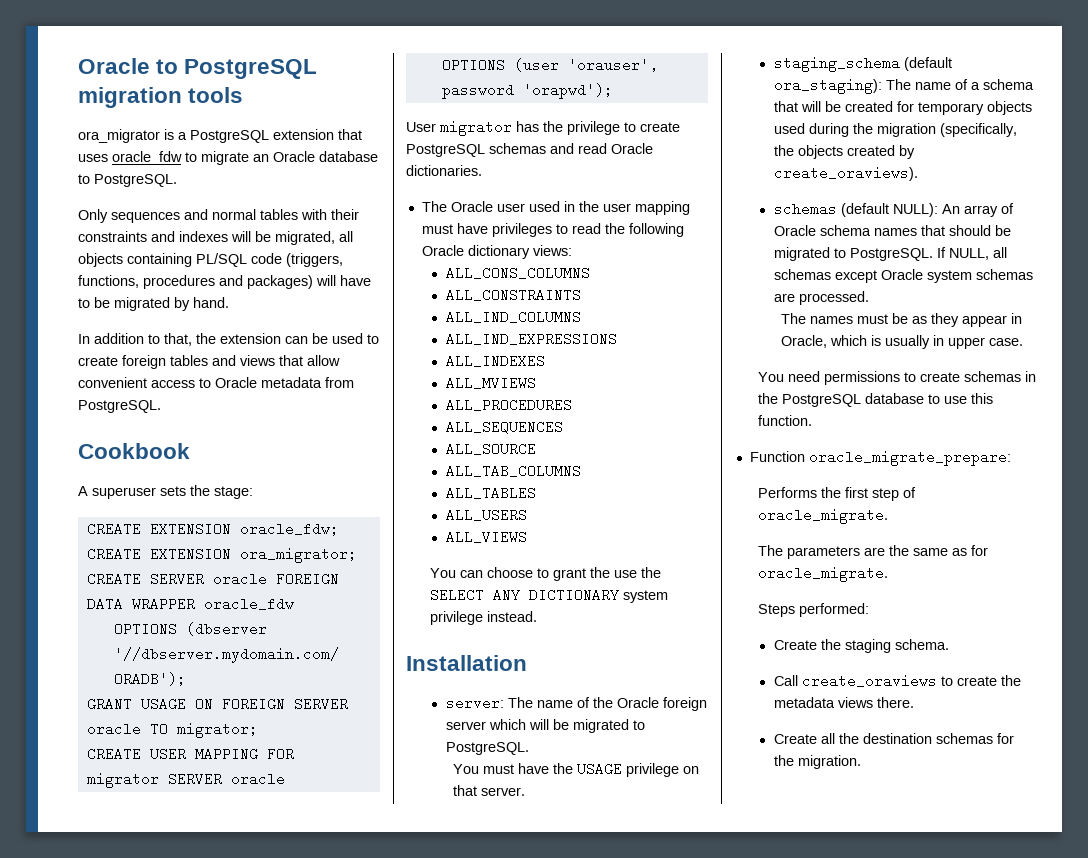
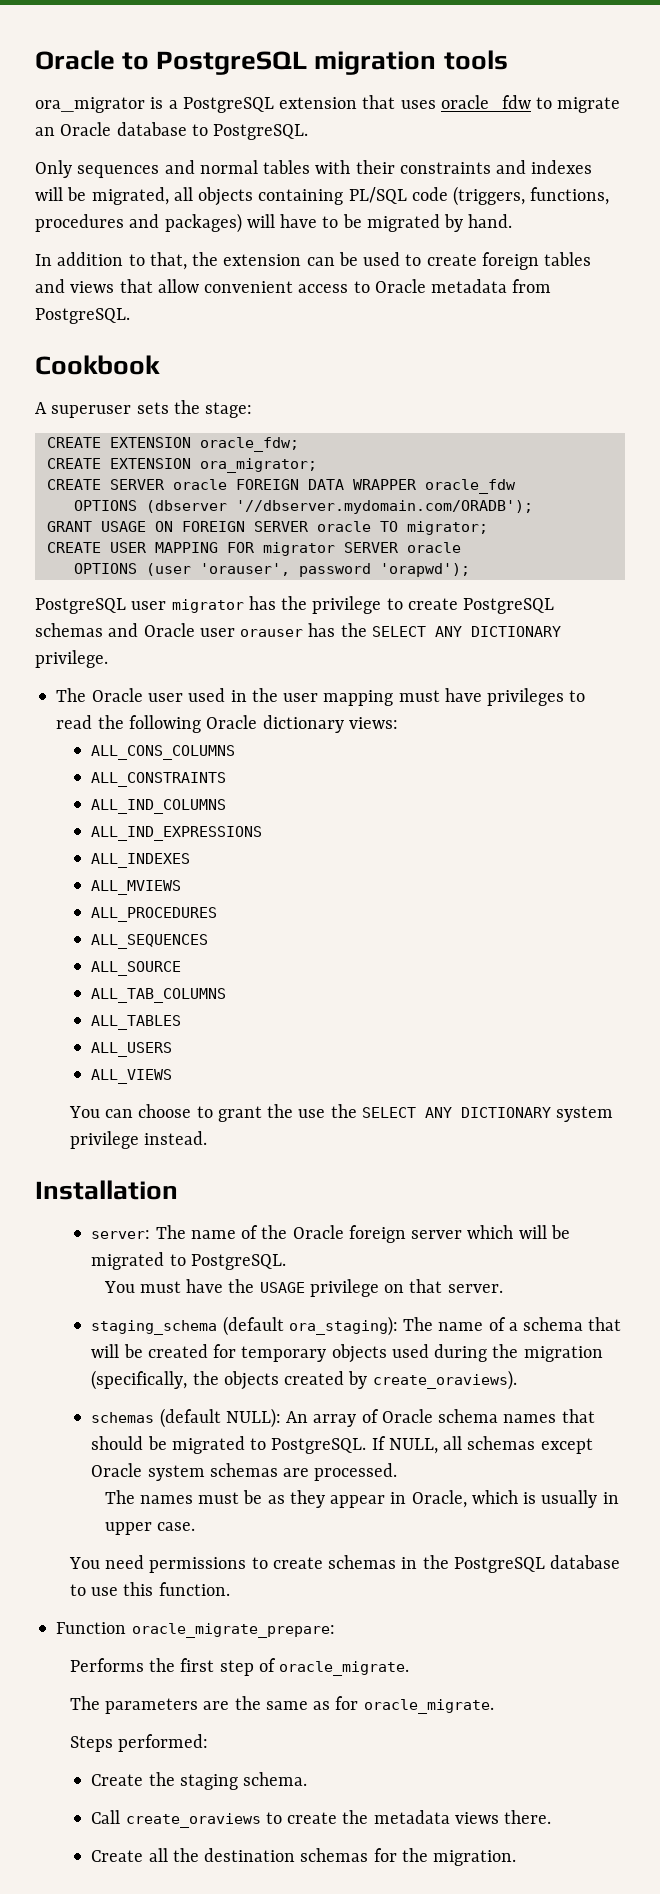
- User migrator has the privilege to create PostgreSQL schemas and read Oracle dictionaries.
+ PostgreSQL user migrator has the privilege to create PostgreSQL schemas and Oracle user orauser has the SELECT ANY DICTIONARY privilege.

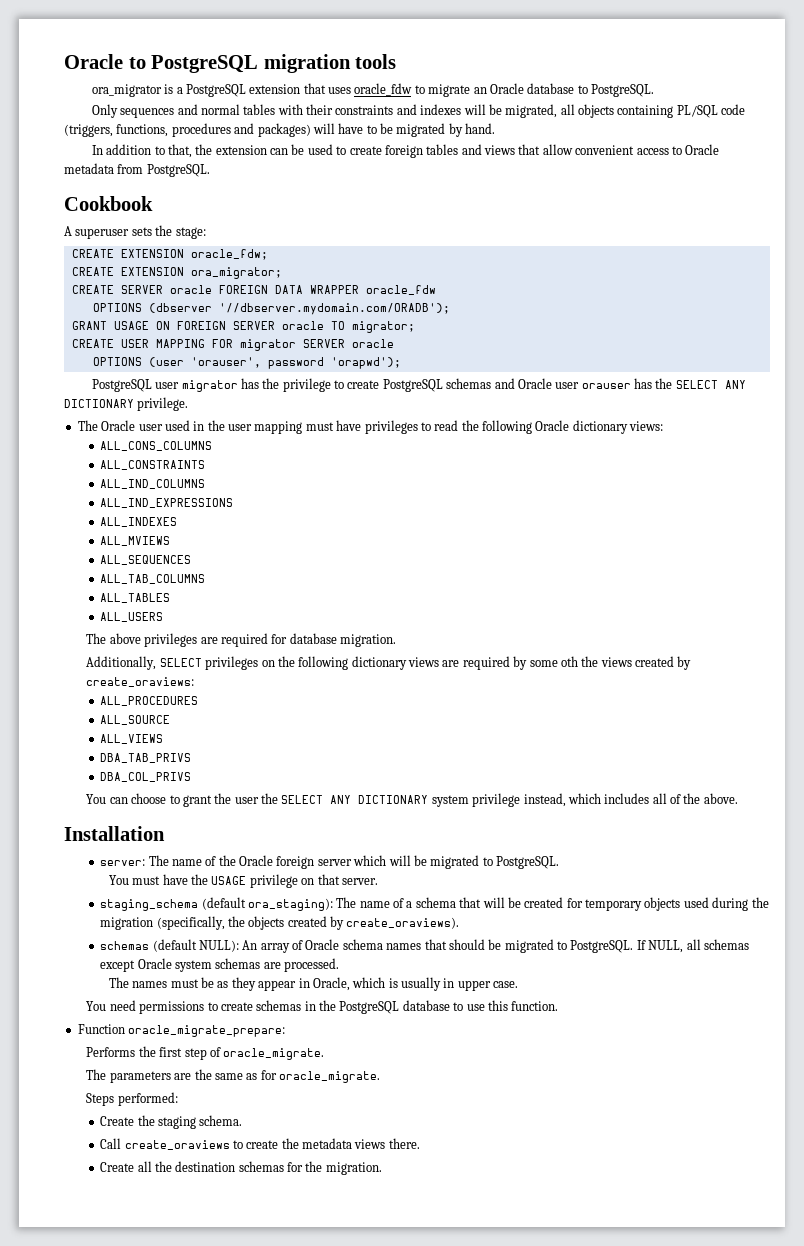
- ALL_PROCEDURES
- ALL_SOURCE
+ The above privileges are required for database migration.
+ Additionally, SELECT privileges on the following dictionary views are required by some oth the views created by create_oraviews:
+ ALL_PROCEDURES
+ ALL_SOURCE
+ DBA_TAB_PRIVS
+ DBA_COL_PRIVS
- You can choose to grant the use the SELECT ANY DICTIONARY system privilege instead.
+ You can choose to grant the user the SELECT ANY DICTIONARY system privilege instead, which includes all of the above.

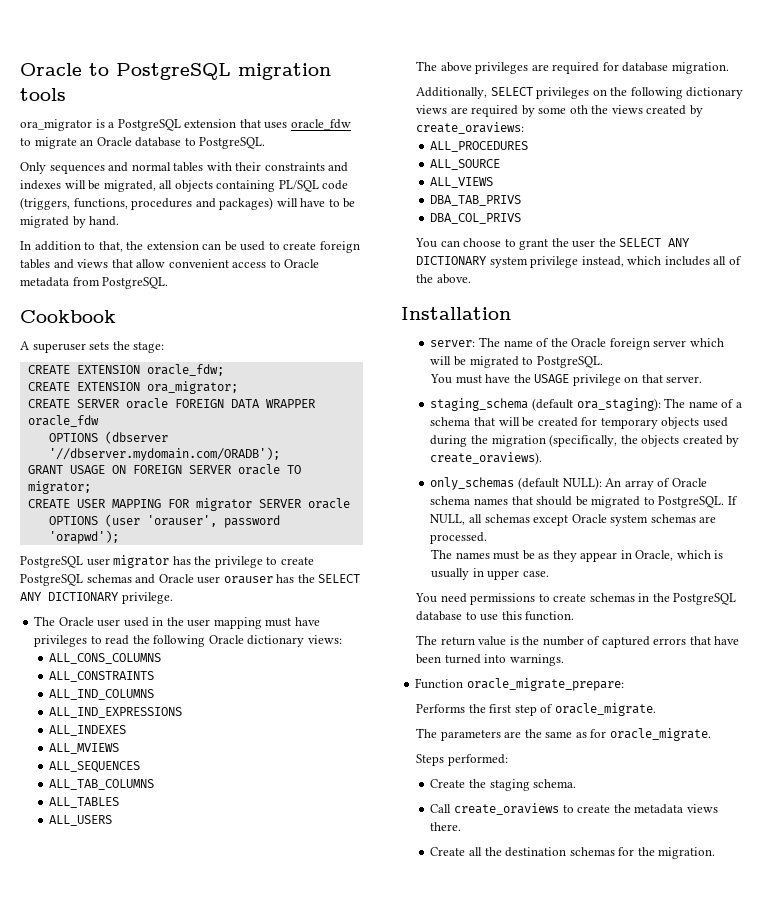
- schemas (default NULL): An array of Oracle schema names that should be migrated to PostgreSQL.
+ only_schemas (default NULL): An array of Oracle schema names that should be migrated to PostgreSQL.
+ The return value is the number of captured errors that have been turned into warnings.

